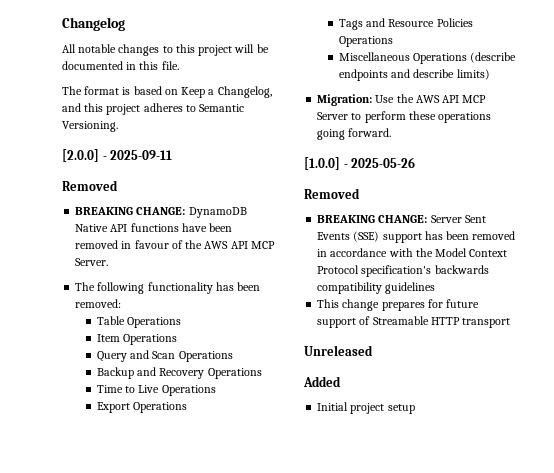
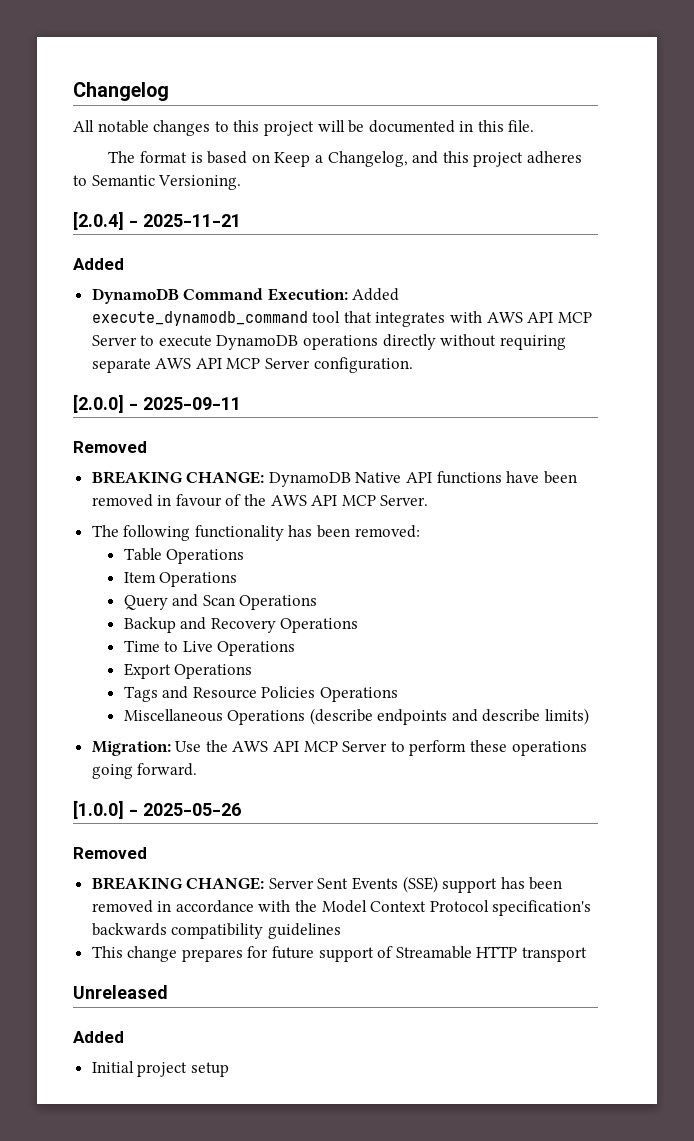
+ [2.0.4] - 2025-11-21
+ Added
+ DynamoDB Command Execution: Added execute_dynamodb_command tool that integrates with AWS API MCP Server to execute DynamoDB operations directly without requiring separate AWS API MCP Server configuration.

